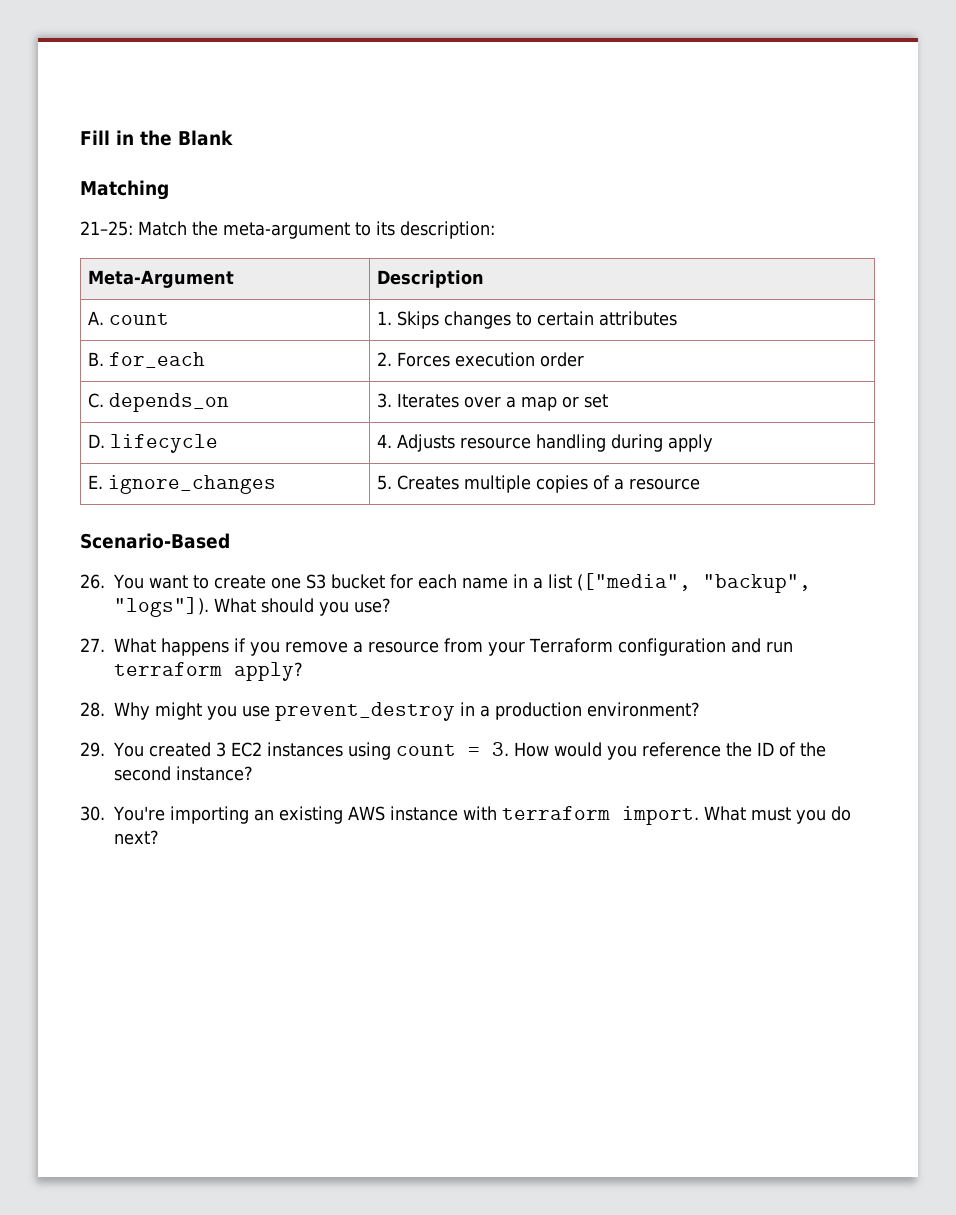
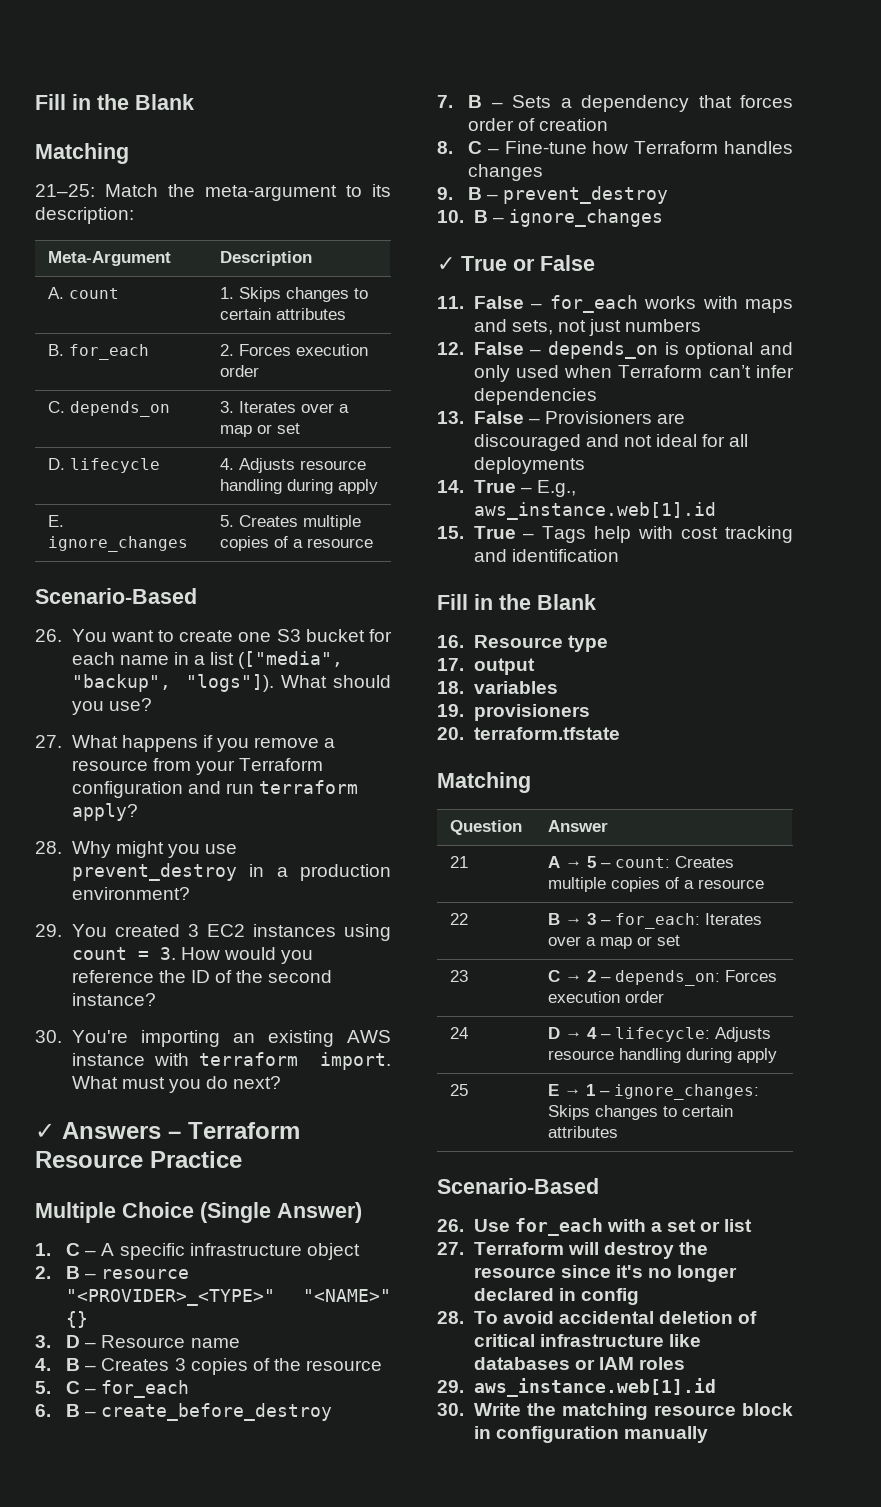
+ ✓ Answers – Terraform Resource Practice
+ Multiple Choice (Single Answer)
+ 1. C – A specific infrastructure object
+ 2. B – resource "<PROVIDER>_<TYPE>" "<NAME>" {}
+ 3. D – Resource name
+ 4. B – Creates 3 copies of the resource
+ 5. C – for_each
+ 6. B – create_before_destroy
+ 7. B – Sets a dependency that forces order of creation
+ 8. C – Fine-tune how Terraform handles changes
+ 9. B – prevent_destroy
+ 10. B – ignore_changes
+ ✓ True or False
+ 11. False – for_each works with maps and sets, not just numbers
+ 12. False – depends_on is optional and only used when Terraform can’t infer dependencies
+ 13. False – Provisioners are discouraged and not ideal for all deployments
+ 14. True – E.g., aws_instance.web[1].id
+ 15. True – Tags help with cost tracking and identification
+ Fill in the Blank
+ 16. Resource type
+ 17. output
+ 18. variables
+ 19. provisioners
+ 20. terraform.tfstate
+ Matching
+ Question | Answer
+ 21 | A → 5 – count: Creates multiple copies of a resource
+ 22 | B → 3 – for_each: Iterates over a map or set
+ 23 | C → 2 – depends_on: Forces execution order
+ 24 | D → 4 – lifecycle: Adjusts resource handling during apply
+ 25 | E → 1 – ignore_changes: Skips changes to certain attributes
+ Scenario-Based
+ 26. Use for_each with a set or list
+ 27. Terraform will destroy the resource since it's no longer declared in config
+ 28. To avoid accidental deletion of critical infrastructure like databases or IAM roles
+ 29. aws_instance.web[1].id
+ 30. Write the matching resource block in configuration manually

